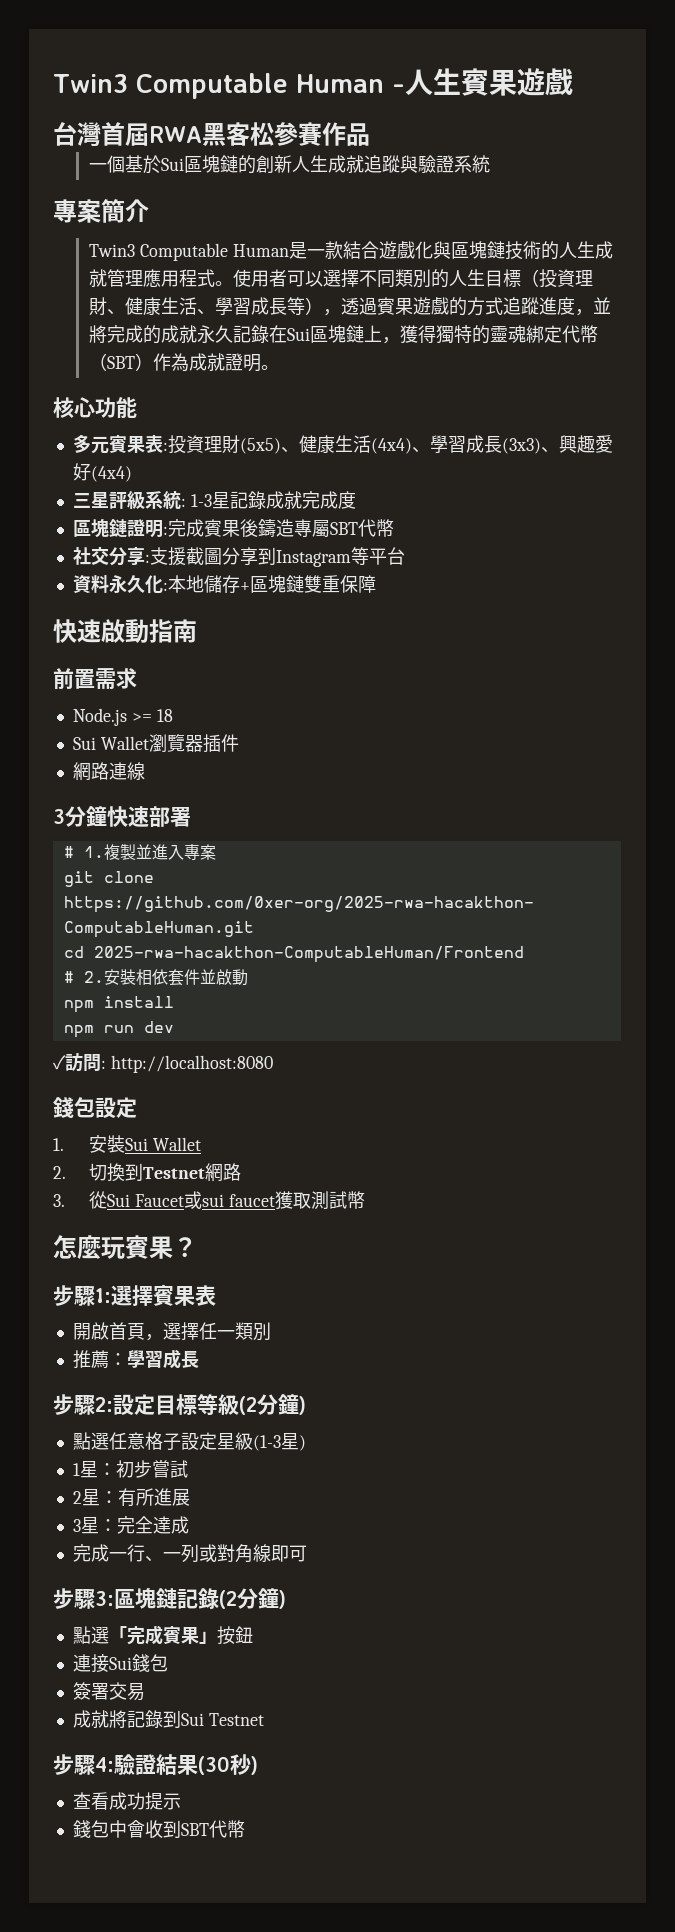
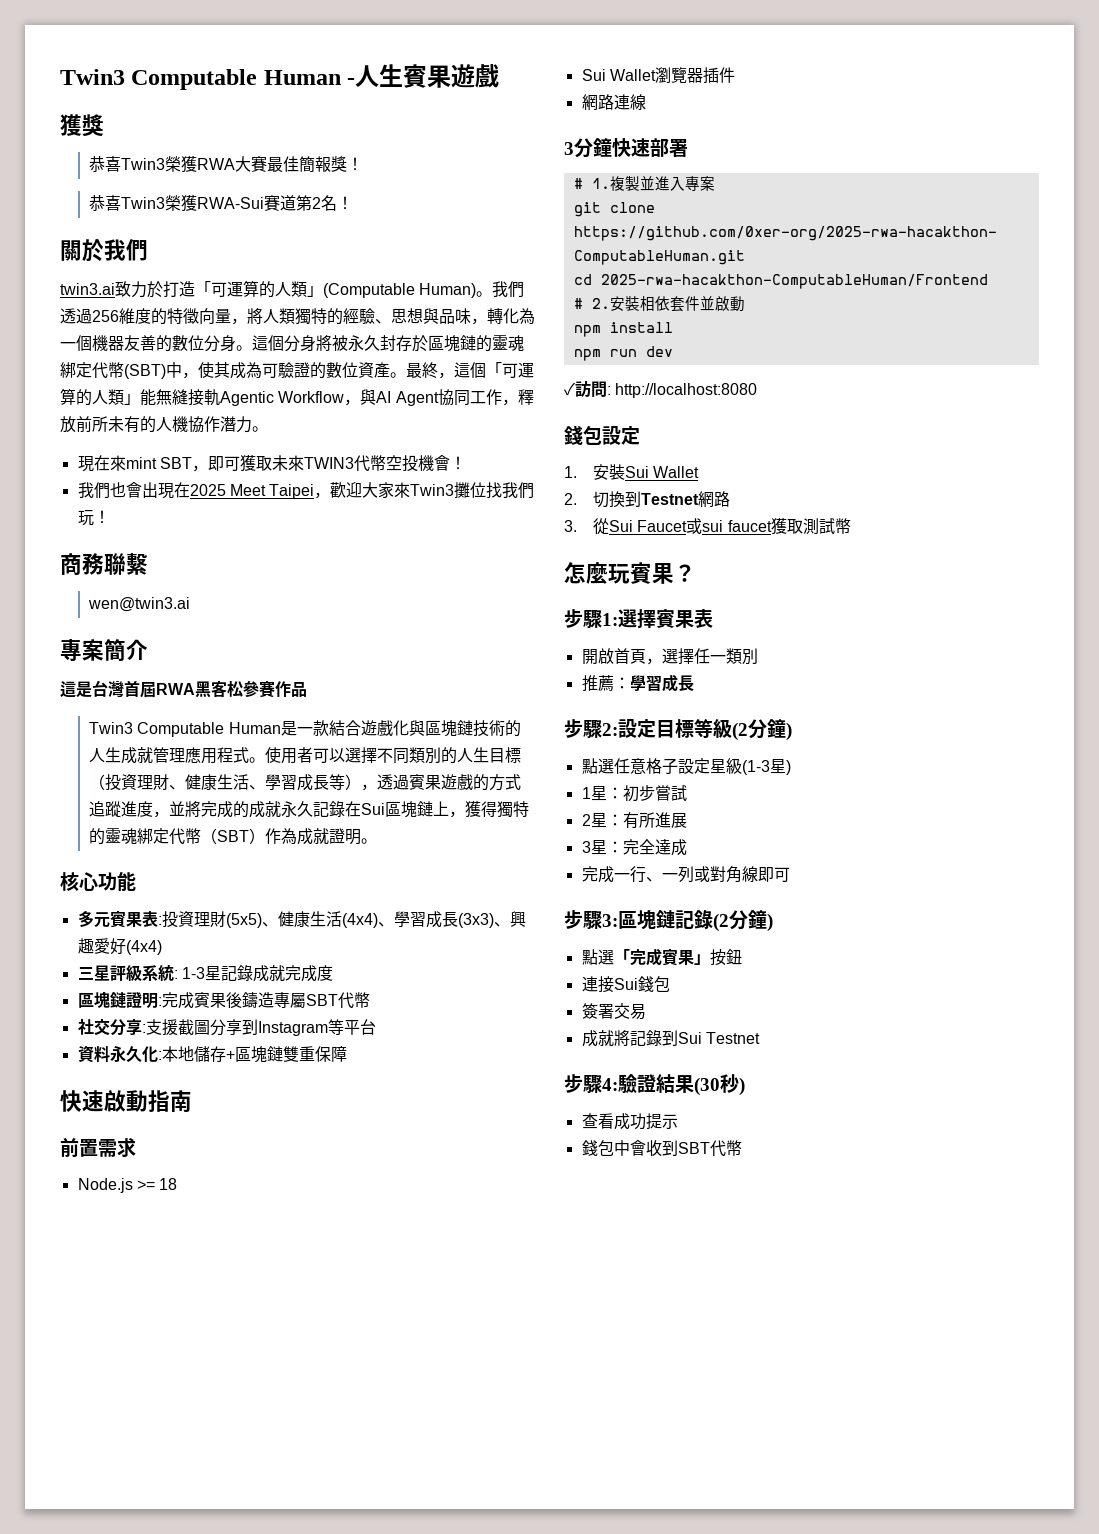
- 台灣首屆RWA黑客松參賽作品
+ 獲獎
+ 恭喜Twin3榮獲RWA大賽最佳簡報獎！
+ 恭喜Twin3榮獲RWA-Sui賽道第2名！
+ 關於我們
+ twin3.ai致力於打造「可運算的人類」(Computable Human)。我們透過256維度的特徵向量，將人類獨特的經驗、思想與品味，轉化為一個機器友善的數位分身。這個分身將被永久封存於區塊鏈的靈魂綁定代幣(SBT)中，使其成為可驗證的數位資產。最終，這個「可運算的人類」能無縫接軌Agentic Workflow，與AI Agent協同工作，釋放前所未有的人機協作潛力。
+ 現在來mint SBT，即可獲取未來TWIN3代幣空投機會！
+ 我們也會出現在2025 Meet Taipei，歡迎大家來Twin3攤位找我們玩！
+ 商務聯繫
+ wen@twin3.ai
+ 專案簡介
+ 這是台灣首屆RWA黑客松參賽作品
- 一個基於Sui區塊鏈的創新人生成就追蹤與驗證系統
- 專案簡介

